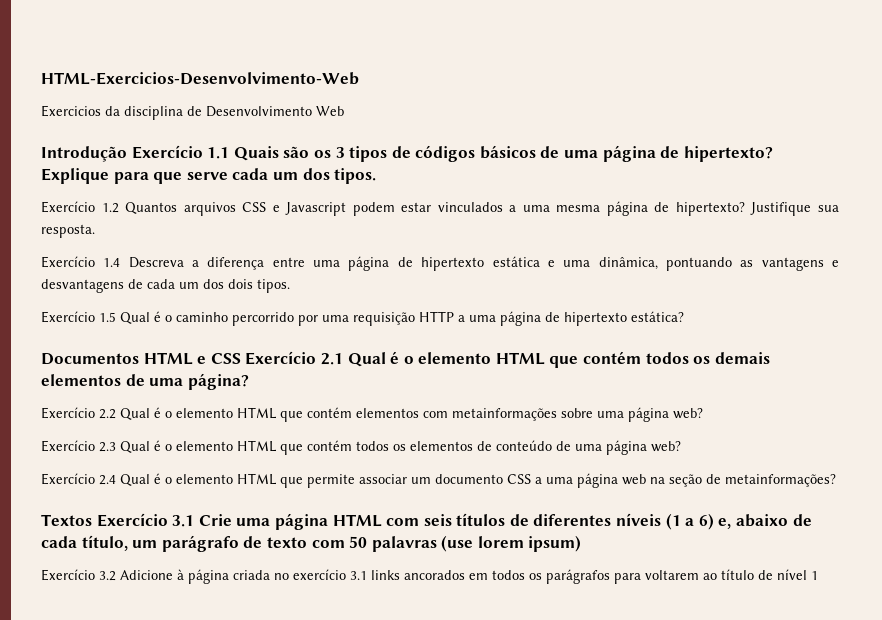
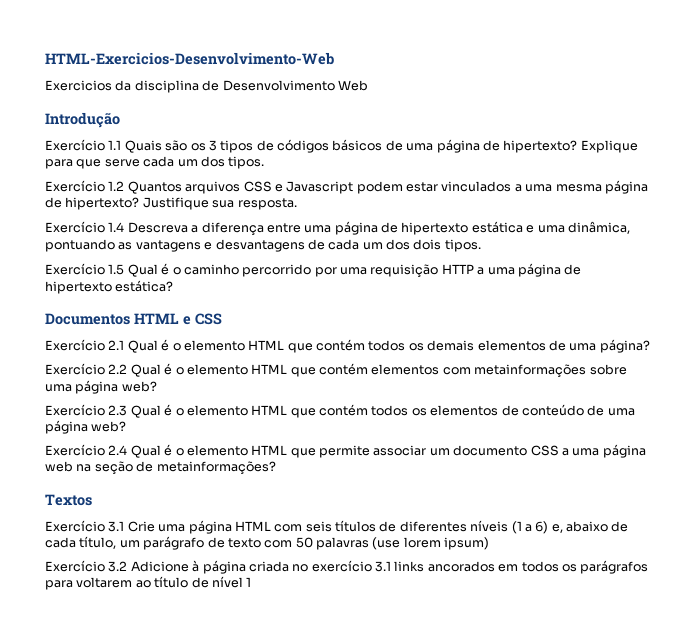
- Introdução Exercício 1.1 Quais são os 3 tipos de códigos básicos de uma página de hipertexto?
+ Introdução
+ Exercício 1.1 Quais são os 3 tipos de códigos básicos de uma página de hipertexto?
- Documentos HTML e CSS Exercício 2.1 Qual é o elemento HTML que contém todos os demais elementos de uma página?
+ Documentos HTML e CSS
+ Exercício 2.1 Qual é o elemento HTML que contém todos os demais elementos de uma página?
- Textos Exercício 3.1 Crie uma página HTML com seis títulos de diferentes níveis (1 a 6) e, abaixo de cada título, um parágrafo de texto com 50 palavras (use lorem ipsum)
+ Textos
+ Exercício 3.1 Crie uma página HTML com seis títulos de diferentes níveis (1 a 6) e, abaixo de cada título, um parágrafo de texto com 50 palavras (use lorem ipsum)

